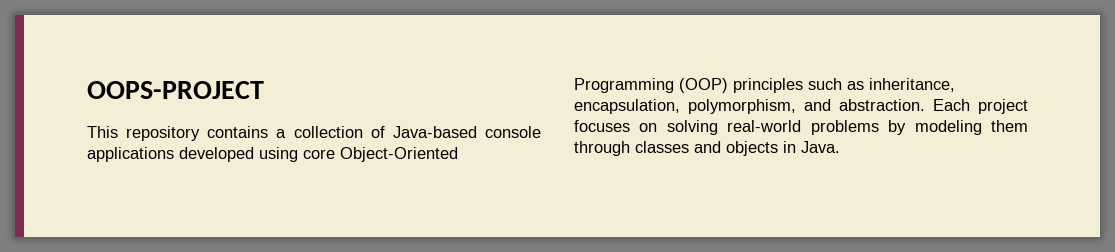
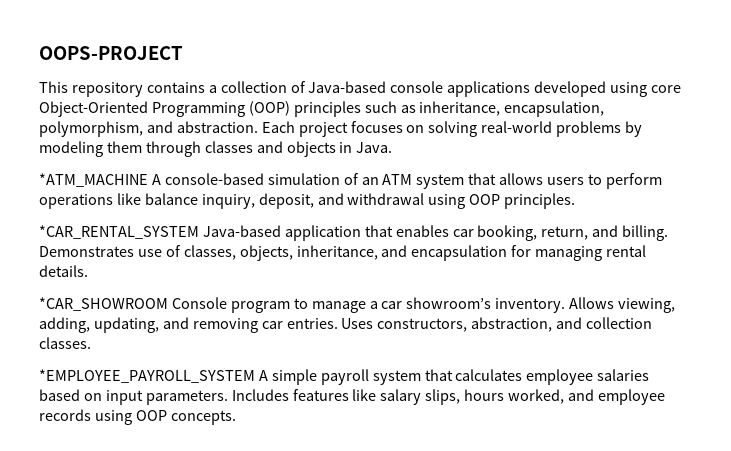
+ *ATM_MACHINE A console-based simulation of an ATM system that allows users to perform operations like balance inquiry, deposit, and withdrawal using OOP principles.
+ *CAR_RENTAL_SYSTEM Java-based application that enables car booking, return, and billing. Demonstrates use of classes, objects, inheritance, and encapsulation for managing rental details.
+ *CAR_SHOWROOM Console program to manage a car showroom’s inventory. Allows viewing, adding, updating, and removing car entries. Uses constructors, abstraction, and collection classes.
+ *EMPLOYEE_PAYROLL_SYSTEM A simple payroll system that calculates employee salaries based on input parameters. Includes features like salary slips, hours worked, and employee records using OOP concepts.

